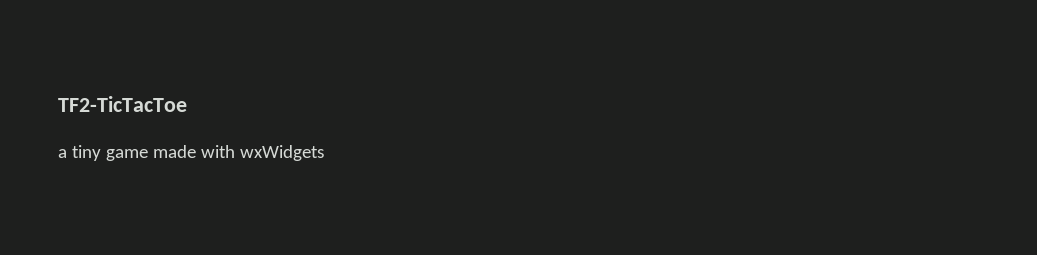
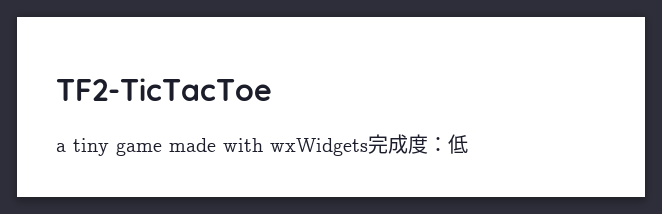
- a tiny game made with wxWidgets
+ a tiny game made with wxWidgets完成度：低

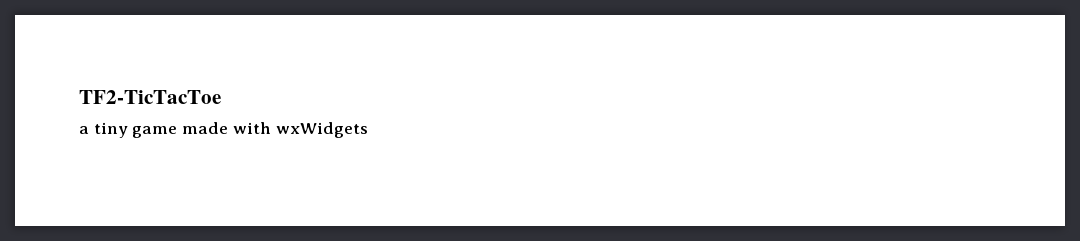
- a tiny game made with wxWidgets完成度：低
+ a tiny game made with wxWidgets

